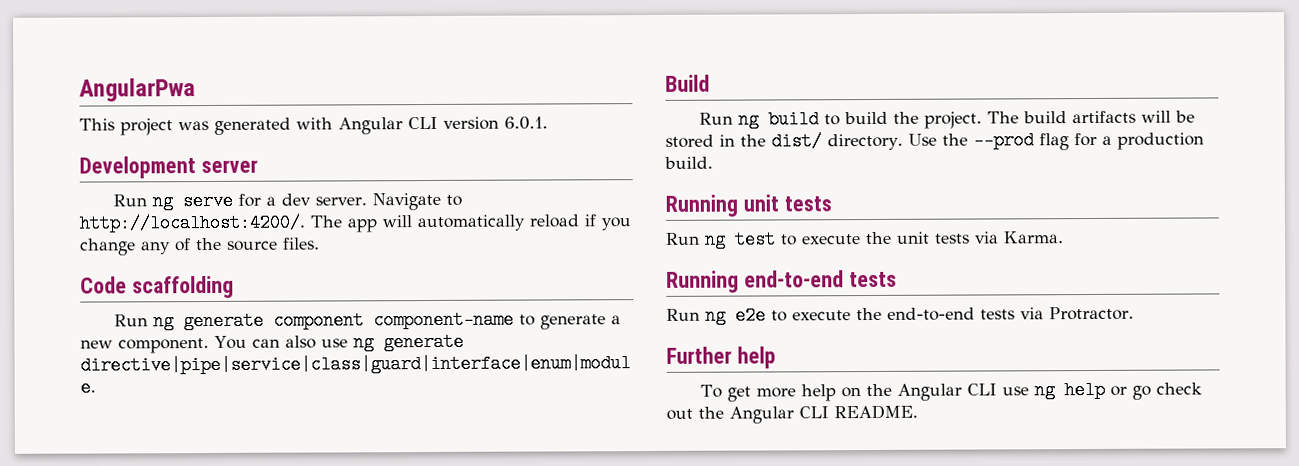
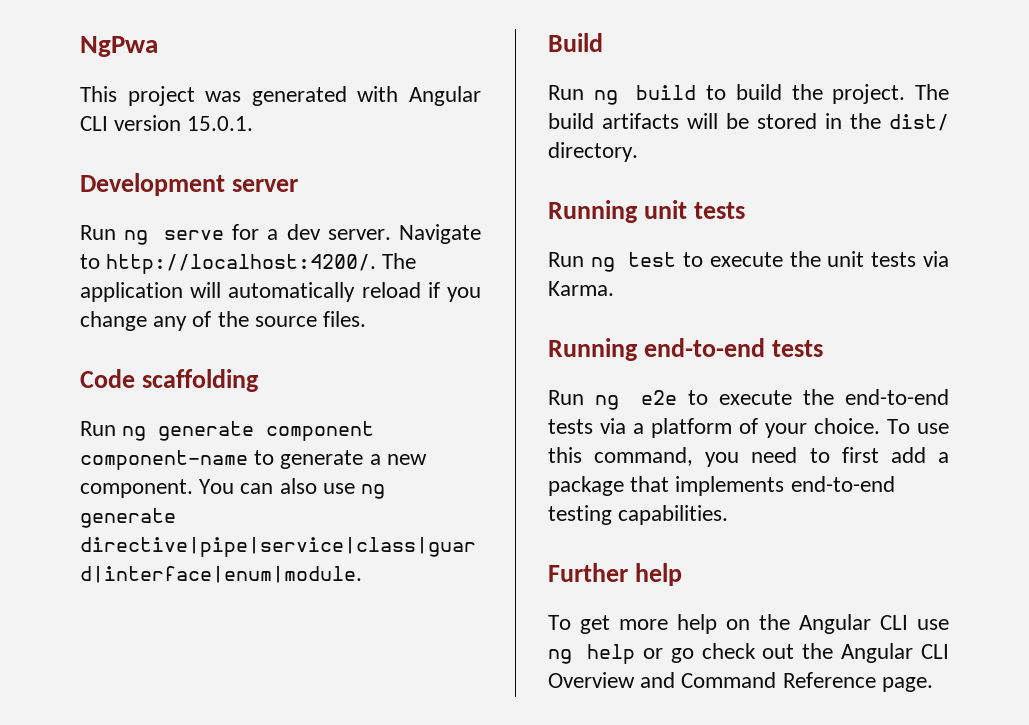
- AngularPwa
+ NgPwa
- This project was generated with Angular CLI version 6.0.1.
+ This project was generated with Angular CLI version 15.0.1.
- The app will automatically reload if you change any of the source files.
+ The application will automatically reload if you change any of the source files.
- Use the --prod flag for a production build.
- Run ng e2e to execute the end-to-end tests via Protractor.
+ Run ng e2e to execute the end-to-end tests via a platform of your choice. To use this command, you need to first add a package that implements end-to-end testing capabilities.
- To get more help on the Angular CLI use ng help or go check out the Angular CLI README.
+ To get more help on the Angular CLI use ng help or go check out the Angular CLI Overview and Command Reference page.

